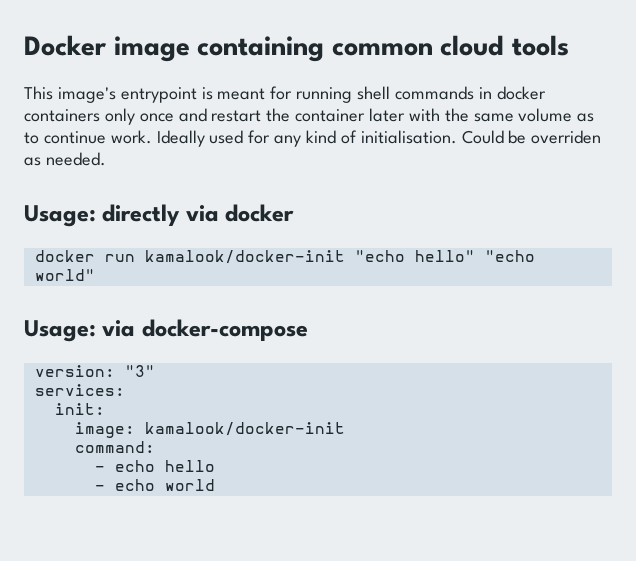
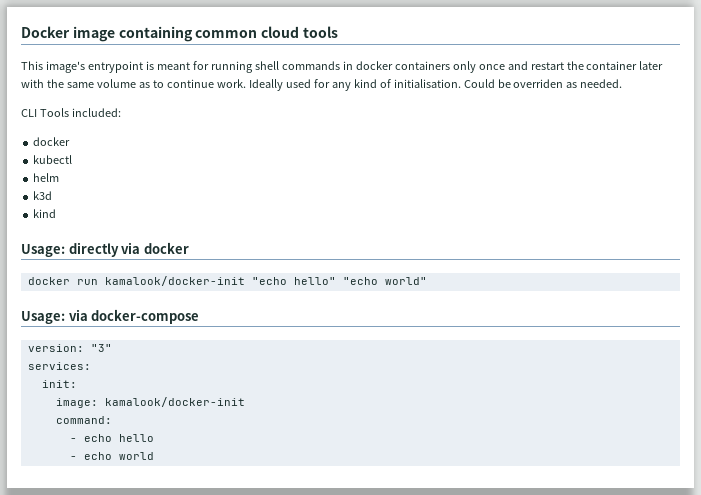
+ CLI Tools included:
+ docker
+ kubectl
+ helm
+ k3d
+ kind

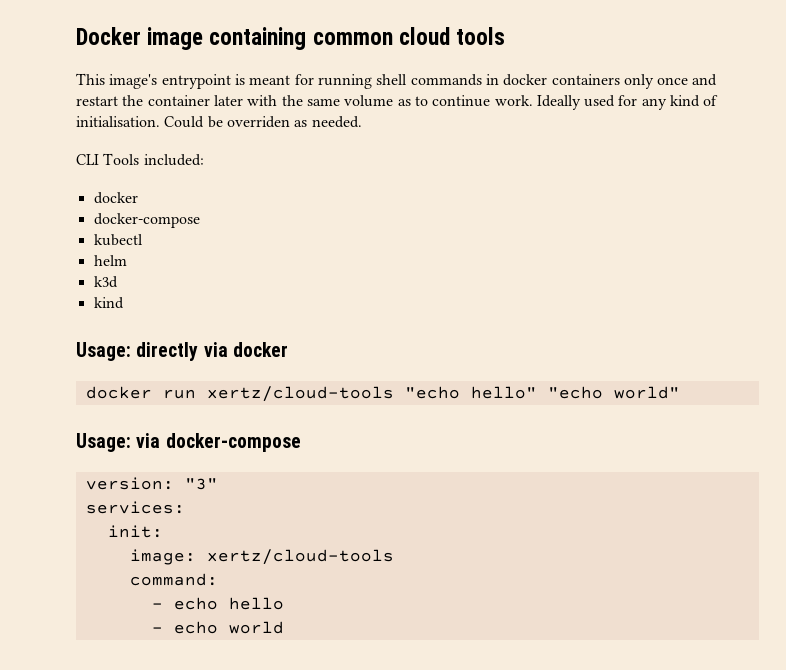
  CLI Tools included:
  docker
+ docker-compose
- docker run kamalook/docker-init "echo hello" "echo world"
+ docker run xertz/cloud-tools "echo hello" "echo world"
- image: kamalook/docker-init
+ image: xertz/cloud-tools

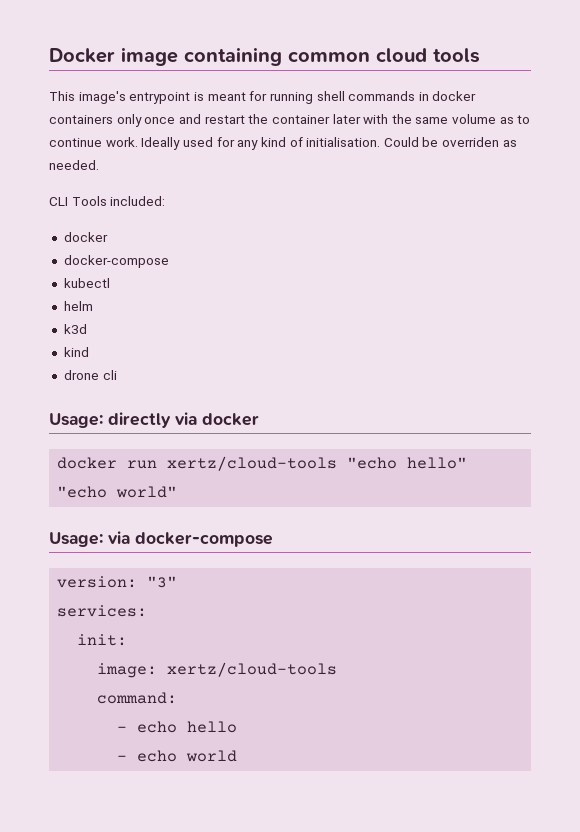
+ drone cli

